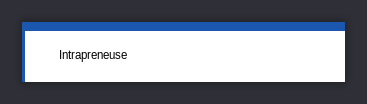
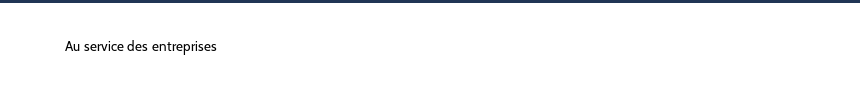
- Intrapreneuse
+ Au service des entreprises

